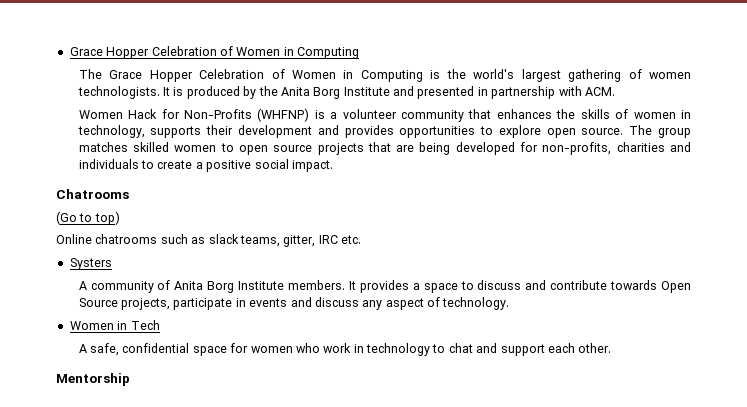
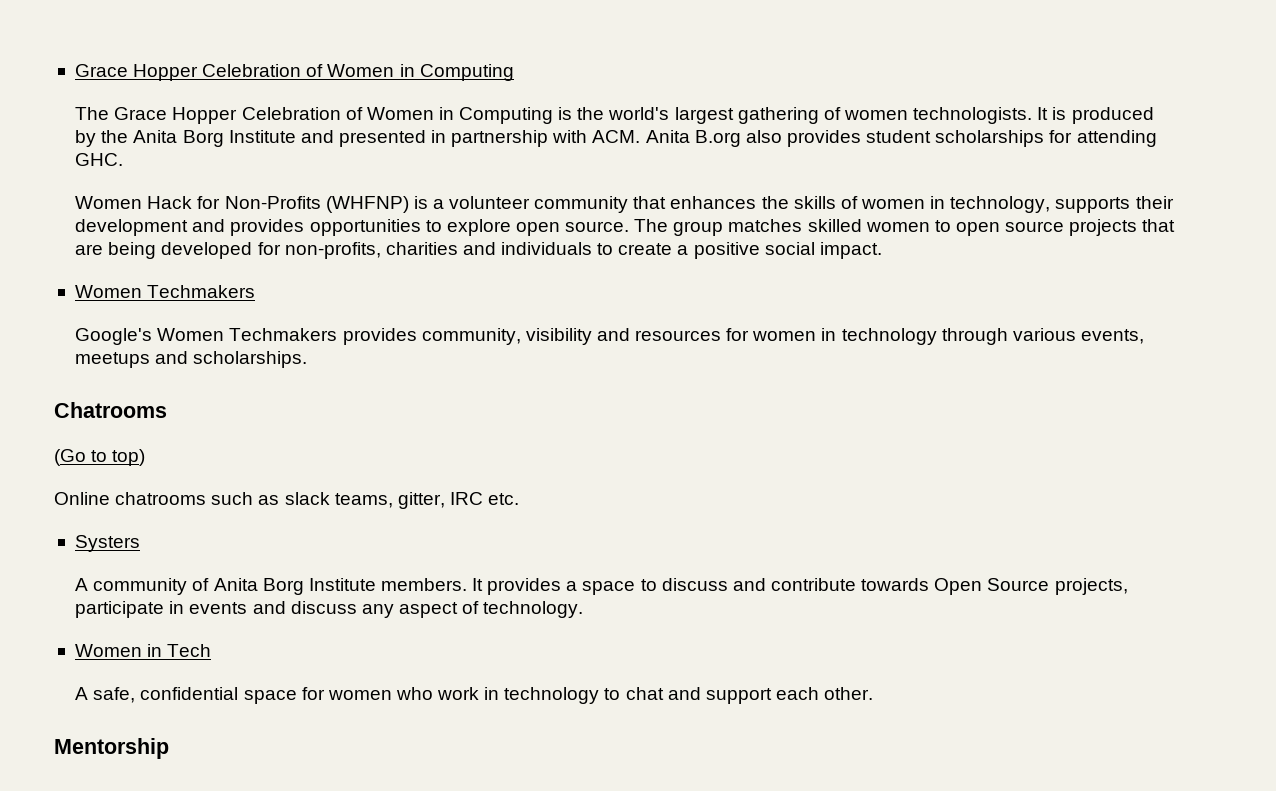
- It is produced by the Anita Borg Institute and presented in partnership with ACM.
+ It is produced by the Anita Borg Institute and presented in partnership with ACM. Anita B.org also provides student scholarships for attending GHC.
  The group matches skilled women to open source projects that are being developed for non-profits, charities and individuals to create a positive social impact.
+ Women Techmakers
+ Google's Women Techmakers provides community, visibility and resources for women in technology through various events, meetups and scholarships.

